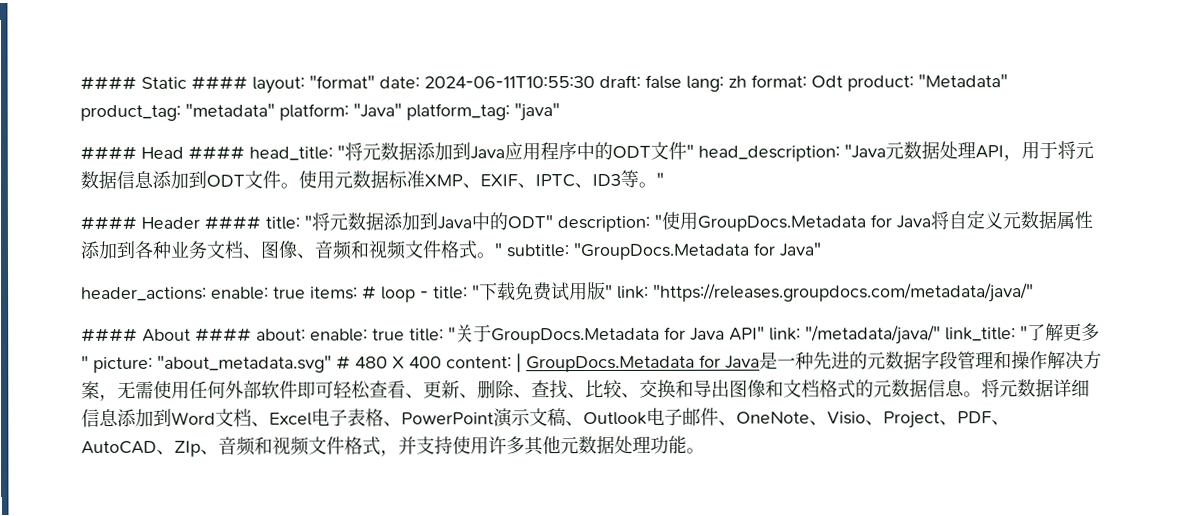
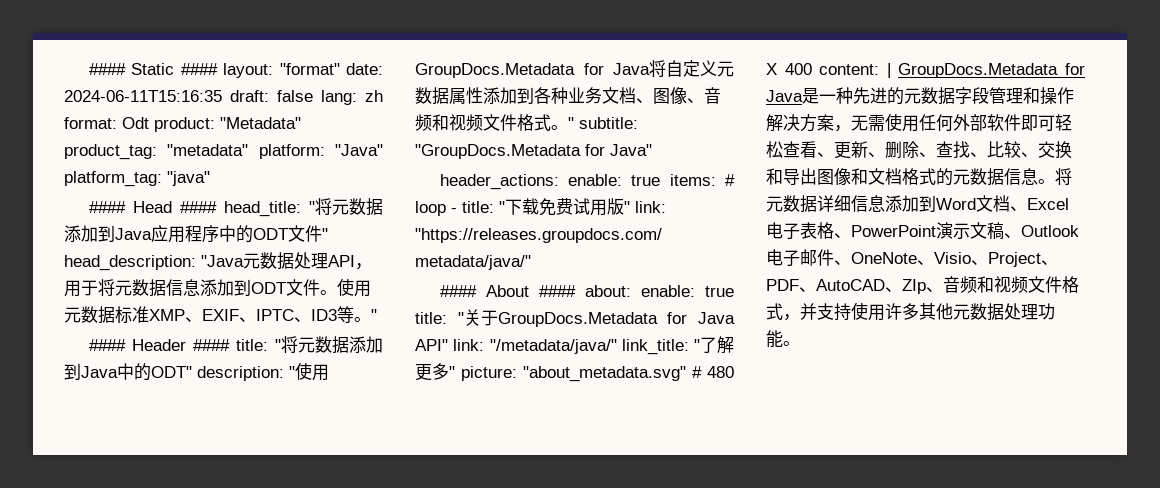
- #### Static #### layout: "format" date: 2024-06-11T10:55:30 draft: false lang: zh format: Odt product: "Metadata" product_tag: "metadata" platform: "Java" platform_tag: "java"
+ #### Static #### layout: "format" date: 2024-06-11T15:16:35 draft: false lang: zh format: Odt product: "Metadata" product_tag: "metadata" platform: "Java" platform_tag: "java"

